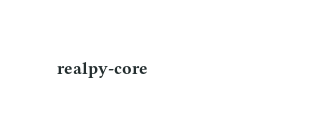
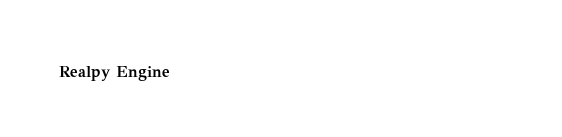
- realpy-core
+ Realpy Engine

